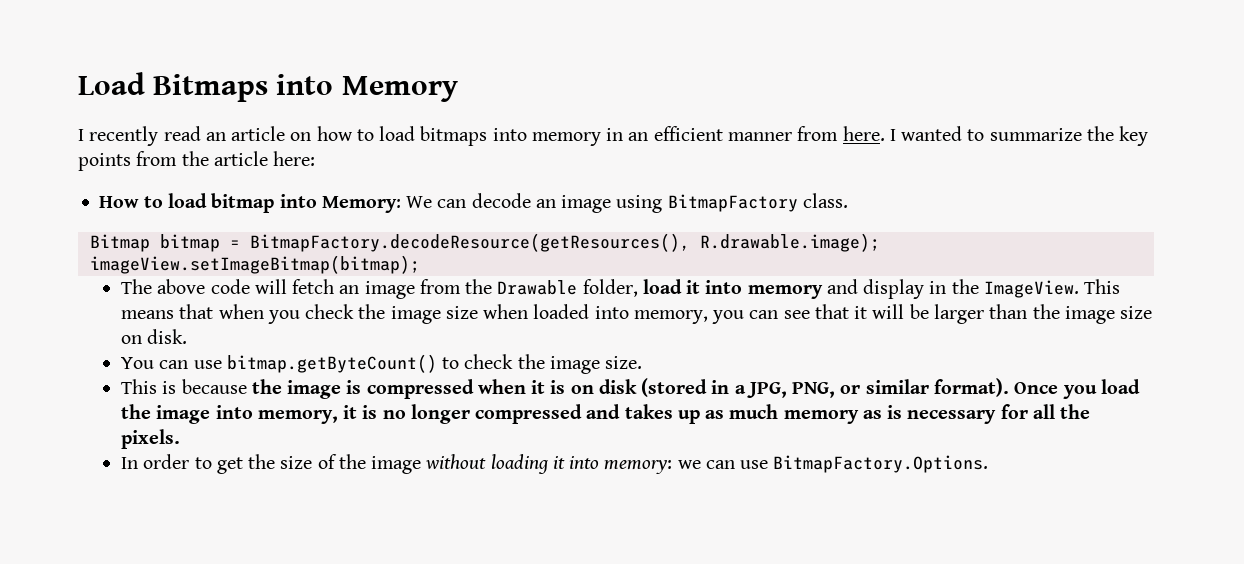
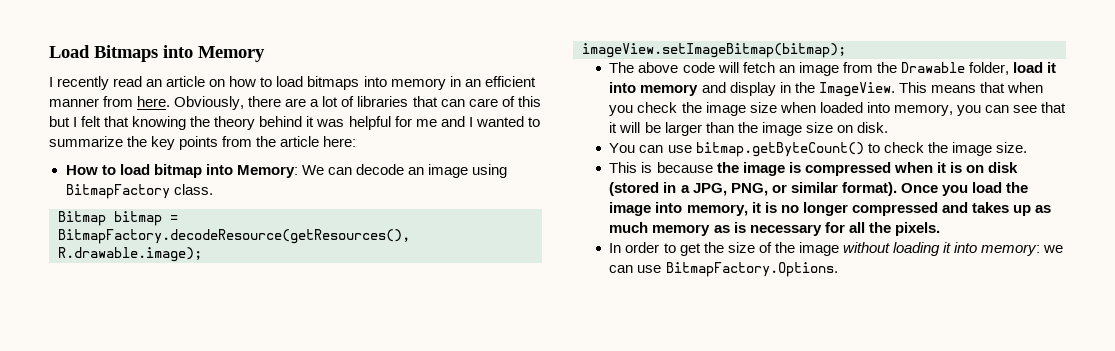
- I wanted to summarize the key points from the article here:
+ Obviously, there are a lot of libraries that can care of this but I felt that knowing the theory behind it was helpful for me and I wanted to summarize the key points from the article here:

